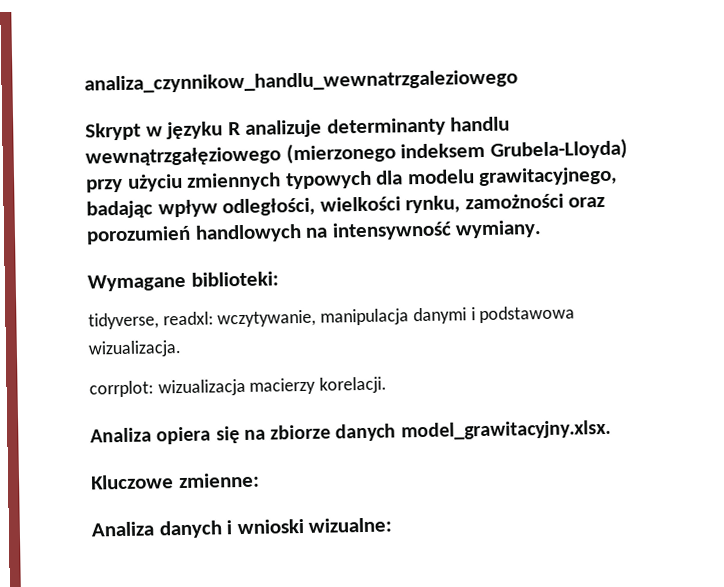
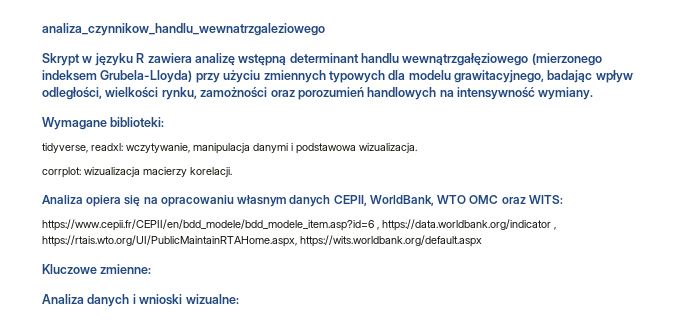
- Skrypt w języku R analizuje determinanty handlu wewnątrzgałęziowego (mierzonego indeksem Grubela-Lloyda) przy użyciu zmiennych typowych dla modelu grawitacyjnego, badając wpływ odległości, wielkości rynku, zamożności oraz porozumień handlowych na intensywność wymiany.
+ Skrypt w języku R zawiera analizę wstępną determinant handlu wewnątrzgałęziowego (mierzonego indeksem Grubela-Lloyda) przy użyciu zmiennych typowych dla modelu grawitacyjnego, badając wpływ odległości, wielkości rynku, zamożności oraz porozumień handlowych na intensywność wymiany.
- Analiza opiera się na zbiorze danych model_grawitacyjny.xlsx.
+ Analiza opiera się na opracowaniu własnym danych CEPII, WorldBank, WTO OMC oraz WITS:
+ https://www.cepii.fr/CEPII/en/bdd_modele/bdd_modele_item.asp?id=6 , https://data.worldbank.org/indicator , https://rtais.wto.org/UI/PublicMaintainRTAHome.aspx, https://wits.worldbank.org/default.aspx

